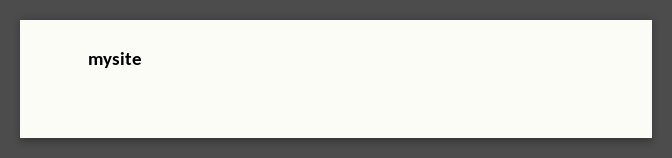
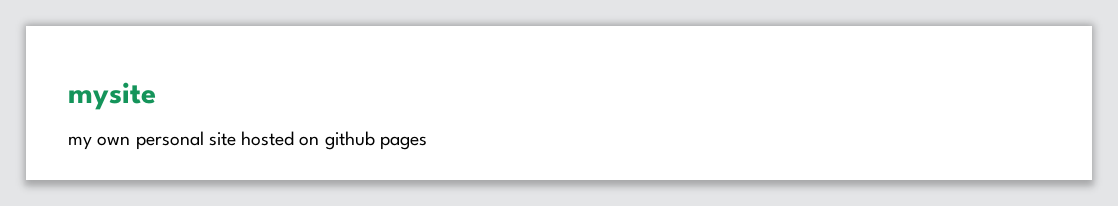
+ my own personal site hosted on github pages

